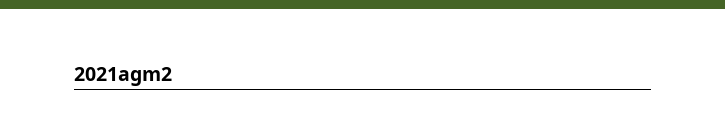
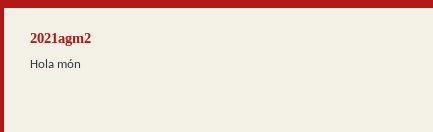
+ Hola món

